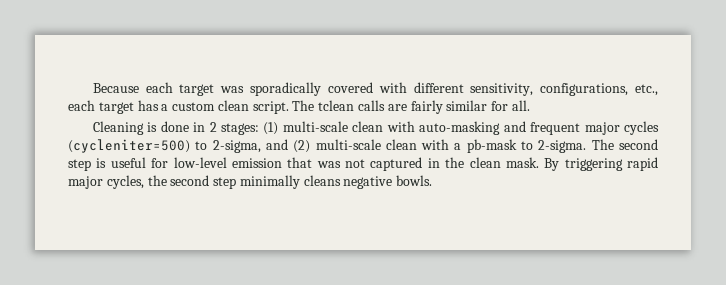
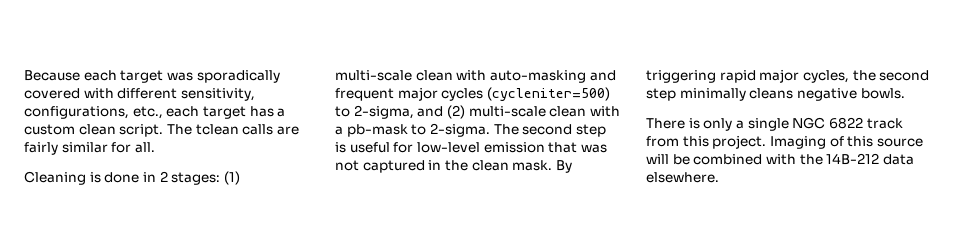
+ There is only a single NGC 6822 track from this project. Imaging of this source will be combined with the 14B-212 data elsewhere.

